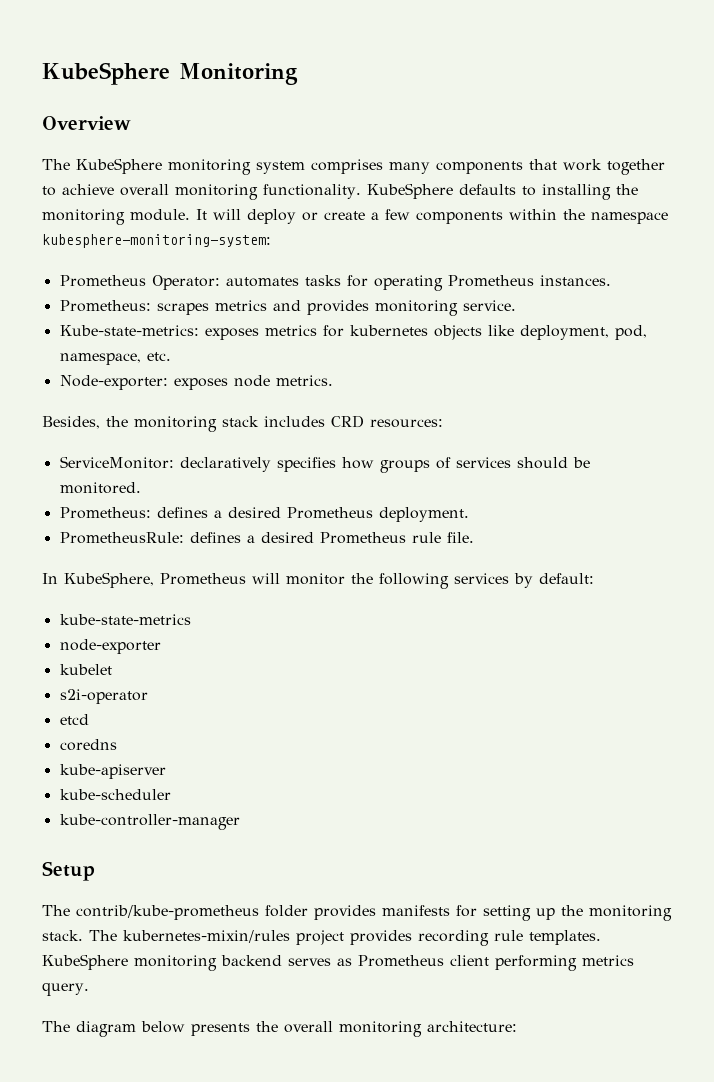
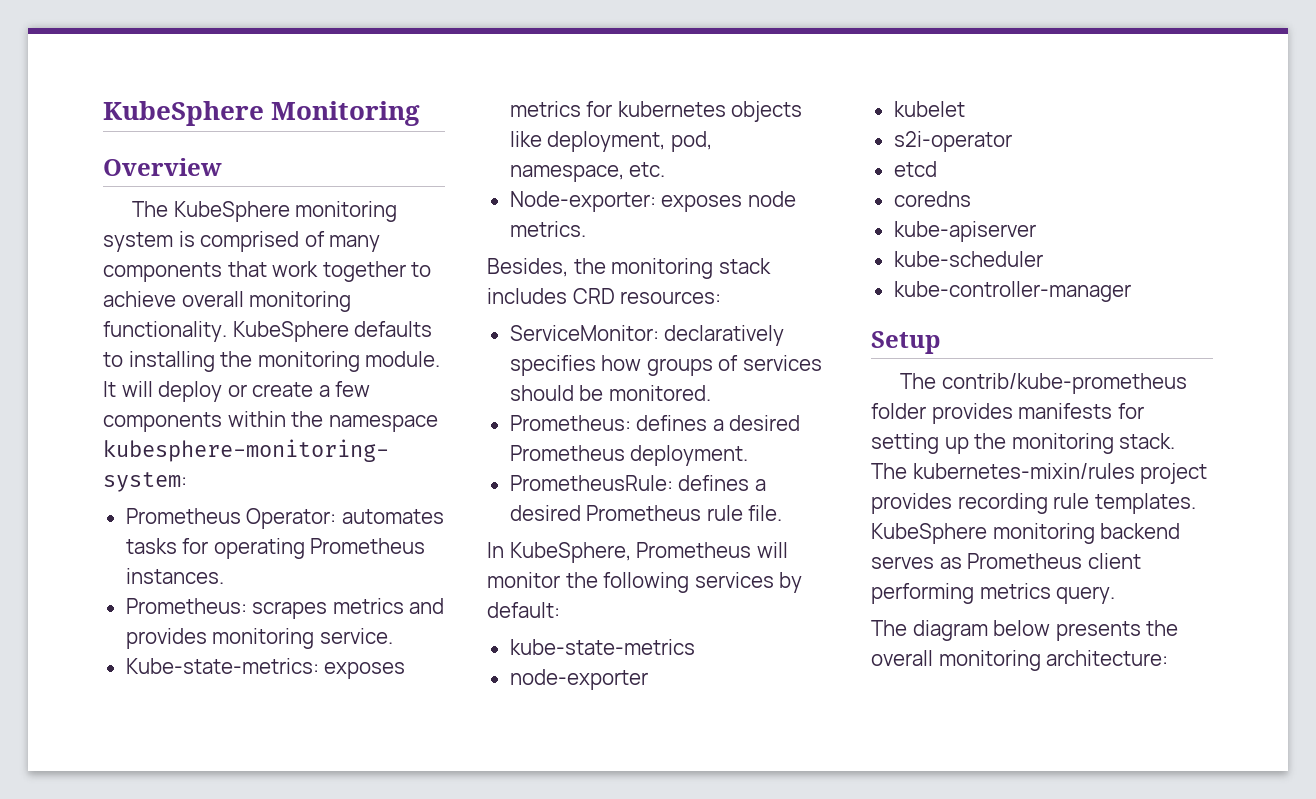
- The KubeSphere monitoring system comprises many components that work together to achieve overall monitoring functionality.
+ The KubeSphere monitoring system is comprised of many components that work together to achieve overall monitoring functionality.

